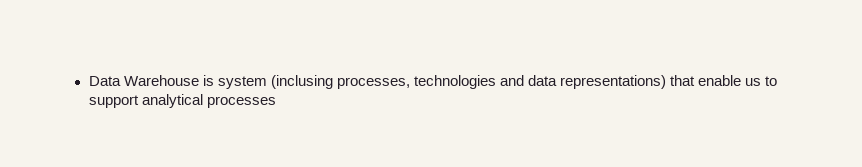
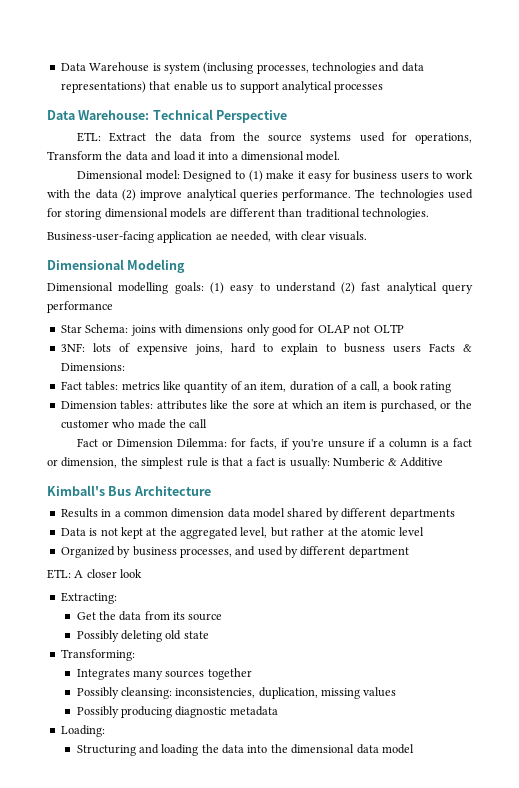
+ Data Warehouse: Technical Perspective
+ ETL: Extract the data from the source systems used for operations, Transform the data and load it into a dimensional model.
+ Dimensional model: Designed to (1) make it easy for business users to work with the data (2) improve analytical queries performance. The technologies used for storing dimensional models are different than traditional technologies.
+ Business-user-facing application ae needed, with clear visuals.
+ Dimensional Modeling
+ Dimensional modelling goals: (1) easy to understand (2) fast analytical query performance
+ Star Schema: joins with dimensions only good for OLAP not OLTP
+ 3NF: lots of expensive joins, hard to explain to busness users Facts & Dimensions:
+ Fact tables: metrics like quantity of an item, duration of a call, a book rating
+ Dimension tables: attributes like the sore at which an item is purchased, or the customer who made the call
+ Fact or Dimension Dilemma: for facts, if you're unsure if a column is a fact or dimension, the simplest rule is that a fact is usually: Numberic & Additive
+ Kimball's Bus Architecture
+ Results in a common dimension data model shared by different departments
+ Data is not kept at the aggregated level, but rather at the atomic level
+ Organized by business processes, and used by different department
+ ETL: A closer look
+ Extracting:
+ Get the data from its source
+ Possibly deleting old state
+ Transforming:
+ Integrates many sources together
+ Possibly cleansing: inconsistencies, duplication, missing values
+ Possibly producing diagnostic metadata
+ Loading:
+ Structuring and loading the data into the dimensional data model

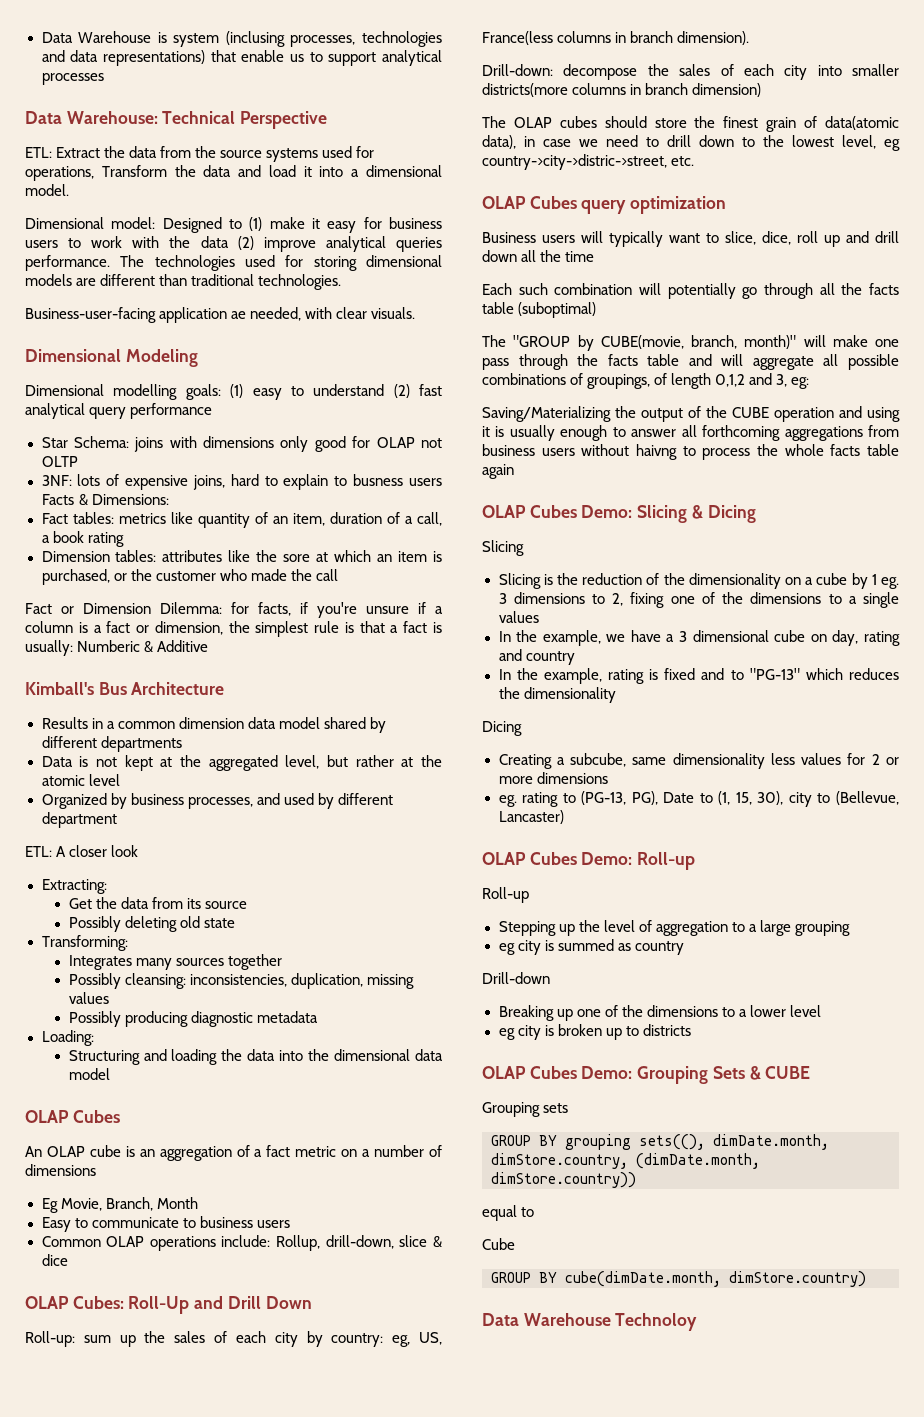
  Structuring and loading the data into the dimensional data model
+ OLAP Cubes
+ An OLAP cube is an aggregation of a fact metric on a number of dimensions
+ Eg Movie, Branch, Month
+ Easy to communicate to business users
+ Common OLAP operations include: Rollup, drill-down, slice & dice
+ OLAP Cubes: Roll-Up and Drill Down
+ Roll-up: sum up the sales of each city by country: eg, US, France(less columns in branch dimension).
+ Drill-down: decompose the sales of each city into smaller districts(more columns in branch dimension)
+ The OLAP cubes should store the finest grain of data(atomic data), in case we need to drill down to the lowest level, eg country->city->distric->street, etc.
+ OLAP Cubes query optimization
+ Business users will typically want to slice, dice, roll up and drill down all the time
+ Each such combination will potentially go through all the facts table (suboptimal)
+ The "GROUP by CUBE(movie, branch, month)" will make one pass through the facts table and will aggregate all possible combinations of groupings, of length 0,1,2 and 3, eg:
+ Saving/Materializing the output of the CUBE operation and using it is usually enough to answer all forthcoming aggregations from business users without haivng to process the whole facts table again
+ OLAP Cubes Demo: Slicing & Dicing
+ Slicing
+ Slicing is the reduction of the dimensionality on a cube by 1 eg. 3 dimensions to 2, fixing one of the dimensions to a single values
+ In the example, we have a 3 dimensional cube on day, rating and country
+ In the example, rating is fixed and to "PG-13" which reduces the dimensionality
+ Dicing
+ Creating a subcube, same dimensionality less values for 2 or more dimensions
+ eg. rating to (PG-13, PG), Date to (1, 15, 30), city to (Bellevue, Lancaster)
+ OLAP Cubes Demo: Roll-up
+ Roll-up
+ Stepping up the level of aggregation to a large grouping
+ eg city is summed as country
+ Drill-down
+ Breaking up one of the dimensions to a lower level
+ eg city is broken up to districts
+ OLAP Cubes Demo: Grouping Sets & CUBE
+ Grouping sets
+ GROUP BY grouping sets((), dimDate.month, dimStore.country, (dimDate.month, dimStore.country))
+ equal to
+ Cube
+ GROUP BY cube(dimDate.month, dimStore.country)
+ Data Warehouse Technoloy

